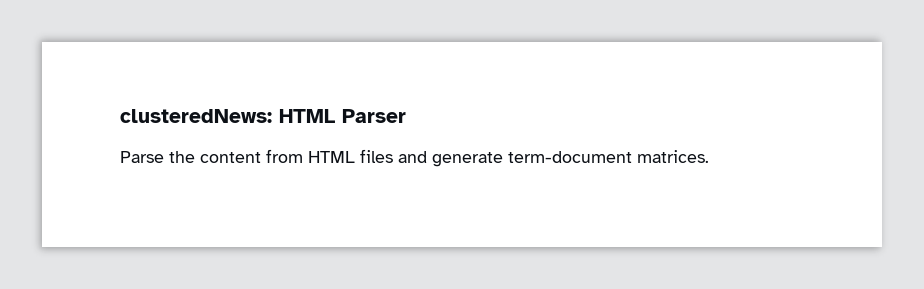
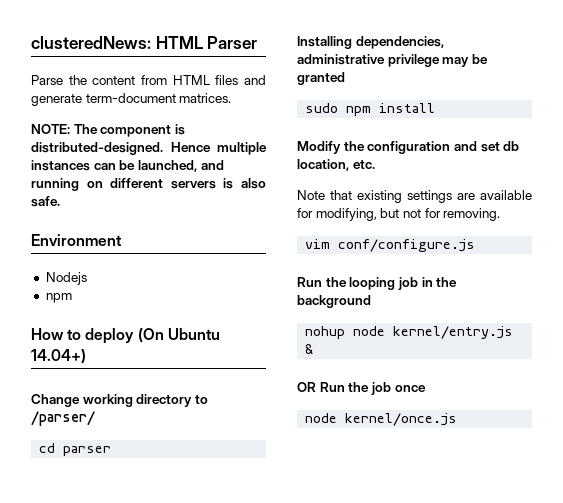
+ NOTE: The component is distributed-designed. Hence multiple instances can be launched, and running on different servers is also safe.
+ Environment
+ Nodejs
+ npm
+ How to deploy (On Ubuntu 14.04+)
+ Change working directory to /parser/
+ cd parser
+ Installing dependencies, administrative privilege may be granted
+ sudo npm install
+ Modify the configuration and set db location, etc.
+ Note that existing settings are available for modifying, but not for removing.
+ vim conf/configure.js
+ Run the looping job in the background
+ nohup node kernel/entry.js &
+ OR Run the job once
+ node kernel/once.js

